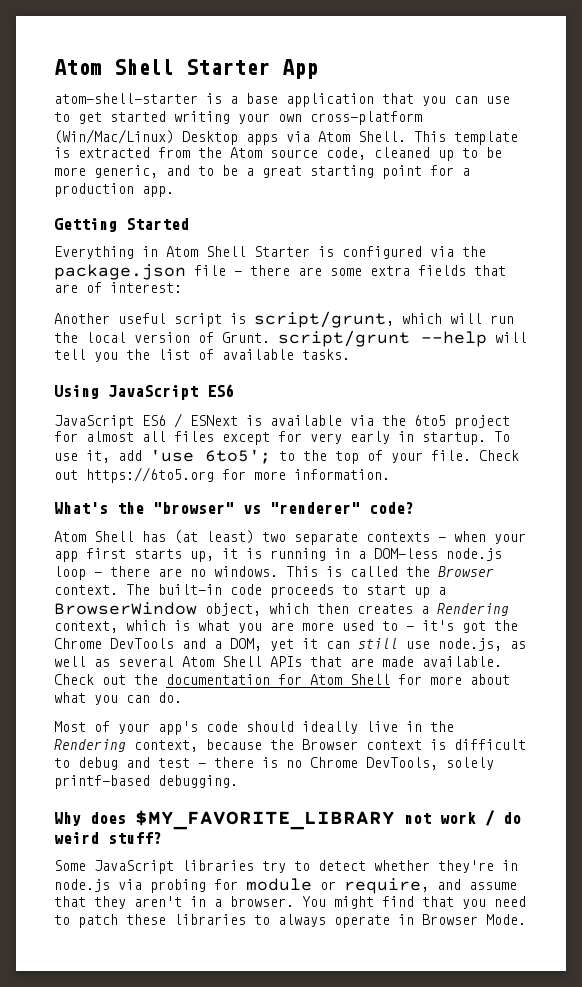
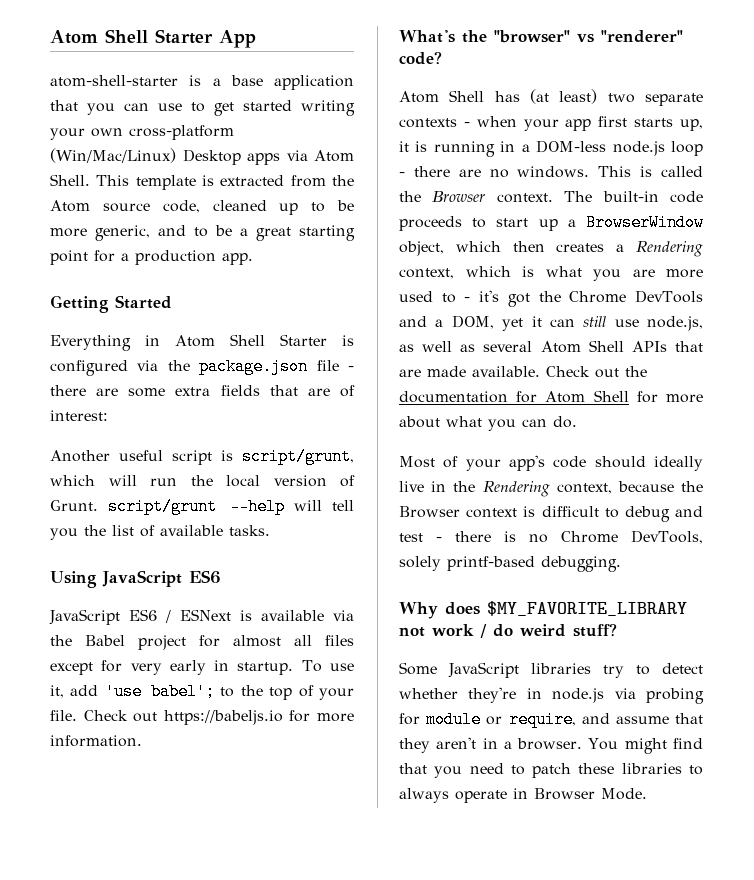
- JavaScript ES6 / ESNext is available via the 6to5 project for almost all files except for very early in startup.
+ JavaScript ES6 / ESNext is available via the Babel project for almost all files except for very early in startup.
- To use it, add 'use 6to5'; to the top of your file.
+ To use it, add 'use babel'; to the top of your file.
- Check out https://6to5.org for more information.
+ Check out https://babeljs.io for more information.

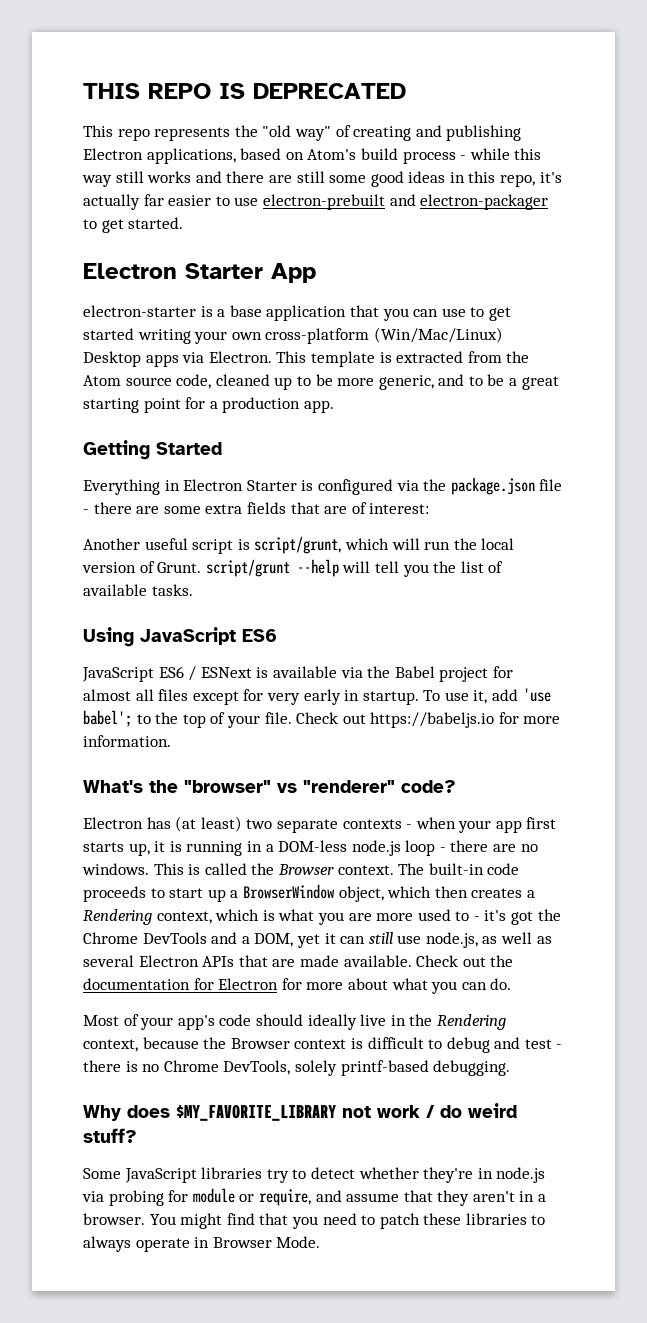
- Atom Shell Starter App
+ THIS REPO IS DEPRECATED
+ This repo represents the "old way" of creating and publishing Electron applications, based on Atom's build process - while this way still works and there are still some good ideas in this repo, it's actually far easier to use electron-prebuilt and electron-packager to get started.
+ Electron Starter App
- atom-shell-starter is a base application that you can use to get started writing your own cross-platform (Win/Mac/Linux) Desktop apps via Atom Shell.
+ electron-starter is a base application that you can use to get started writing your own cross-platform (Win/Mac/Linux) Desktop apps via Electron.
- Everything in Atom Shell Starter is configured via the package.json file - there are some extra fields that are of interest:
+ Everything in Electron Starter is configured via the package.json file - there are some extra fields that are of interest:
- Atom Shell has (at least) two separate contexts - when your app first starts up, it is running in a DOM-less node.js loop - there are no windows.
+ Electron has (at least) two separate contexts - when your app first starts up, it is running in a DOM-less node.js loop - there are no windows.
- The built-in code proceeds to start up a BrowserWindow object, which then creates a Rendering context, which is what you are more used to - it's got the Chrome DevTools and a DOM, yet it can still use node.js, as well as several Atom Shell APIs that are made available.
+ The built-in code proceeds to start up a BrowserWindow object, which then creates a Rendering context, which is what you are more used to - it's got the Chrome DevTools and a DOM, yet it can still use node.js, as well as several Electron APIs that are made available.
- Check out the documentation for Atom Shell for more about what you can do.
+ Check out the documentation for Electron for more about what you can do.

